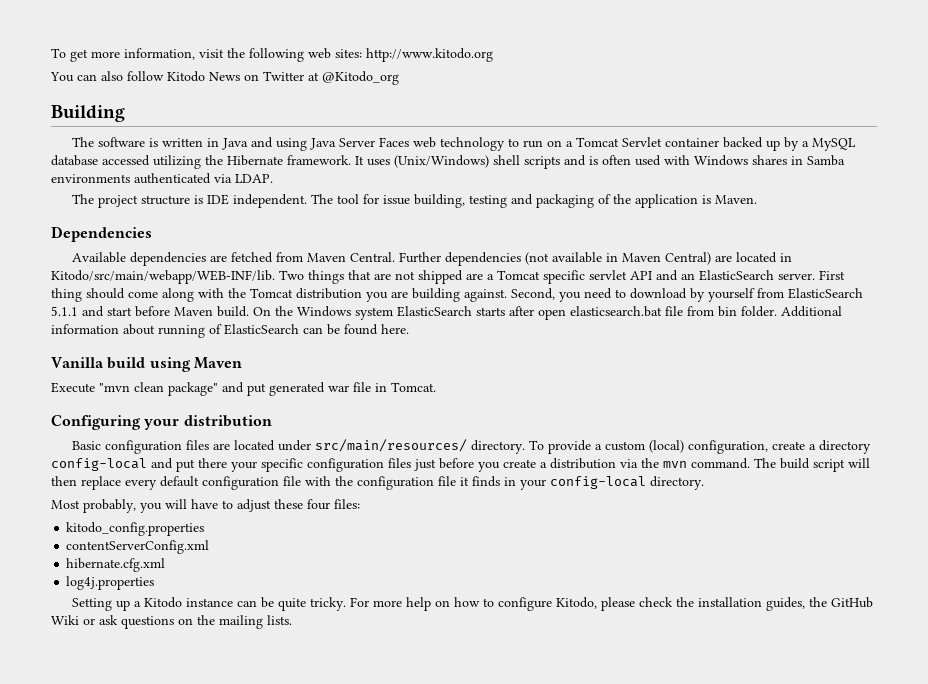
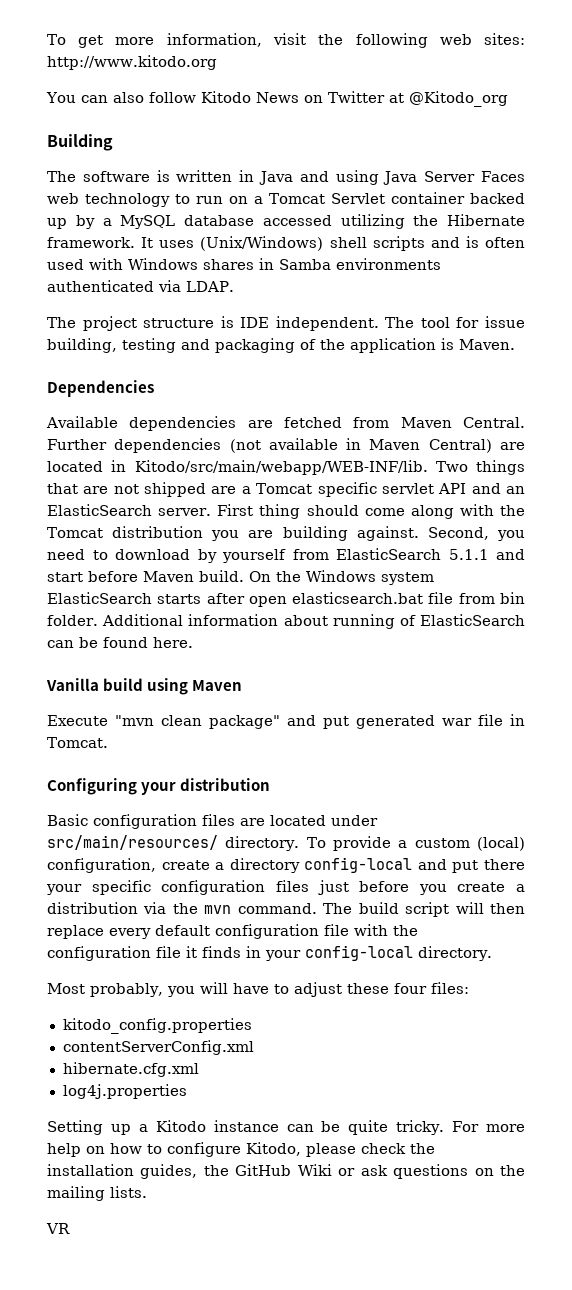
+ VR

